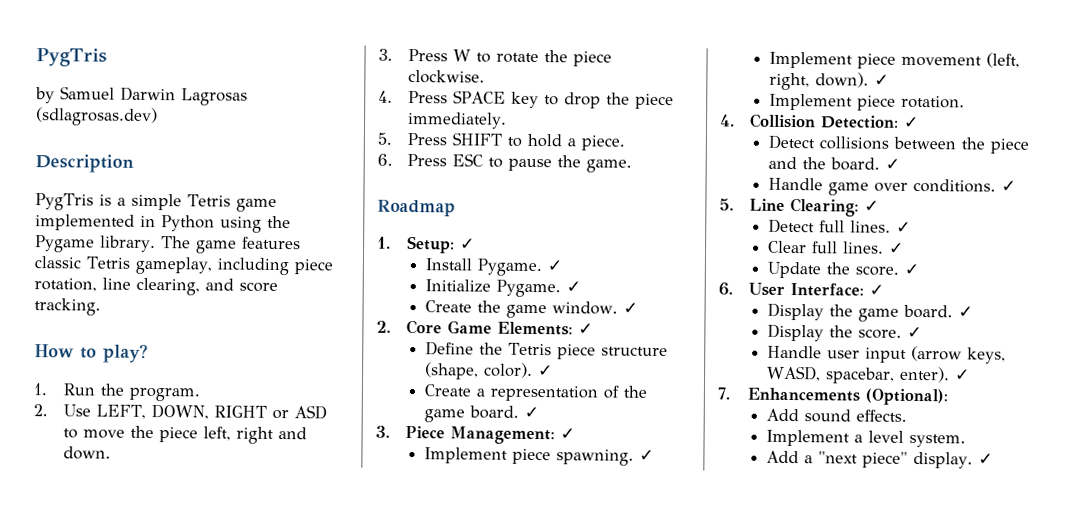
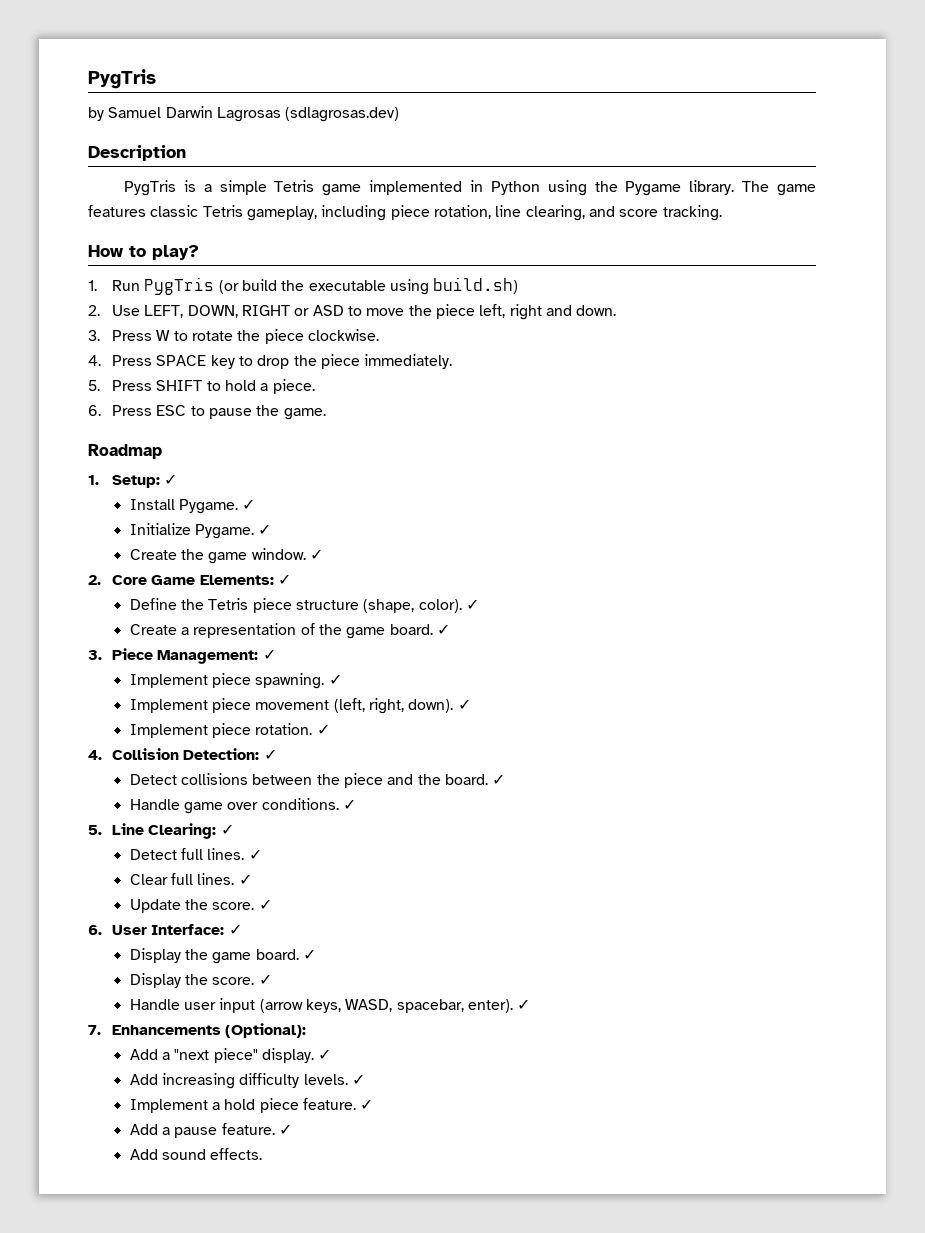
- 1. Run the program.
+ 1. Run PygTris (or build the executable using build.sh)
- Implement piece rotation.
+ Implement piece rotation. ✓
- Add sound effects.
- Implement a level system.
+ Add increasing difficulty levels. ✓
+ Implement a hold piece feature. ✓
+ Add a pause feature. ✓
+ Add sound effects.

